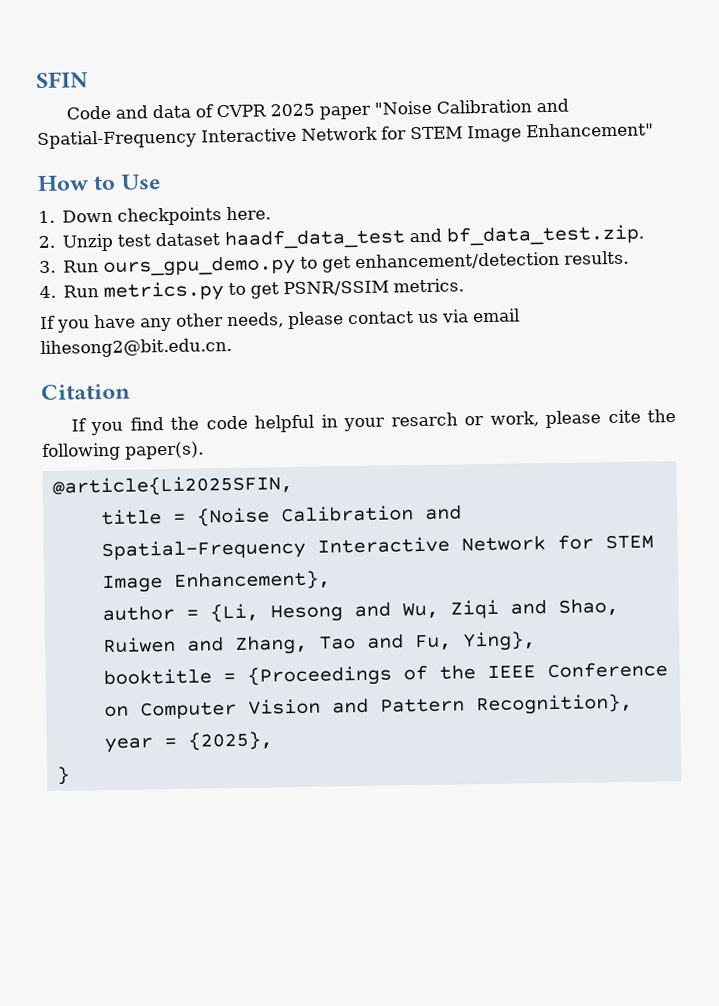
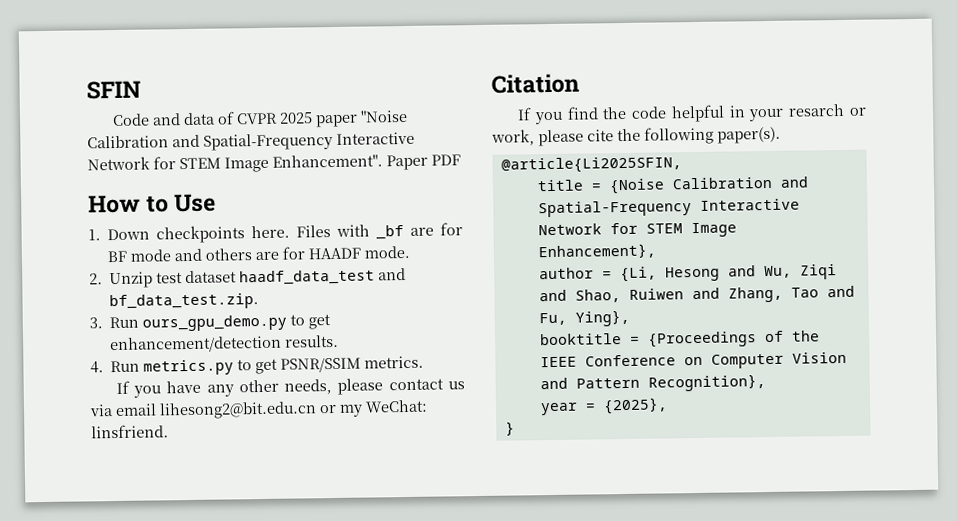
- Code and data of CVPR 2025 paper "Noise Calibration and Spatial-Frequency Interactive Network for STEM Image Enhancement"
+ Code and data of CVPR 2025 paper "Noise Calibration and Spatial-Frequency Interactive Network for STEM Image Enhancement". Paper PDF
+ Files with _bf are for BF mode and others are for HAADF mode.
- If you have any other needs, please contact us via email lihesong2@bit.edu.cn.
+ If you have any other needs, please contact us via email lihesong2@bit.edu.cn or my WeChat: linsfriend.

